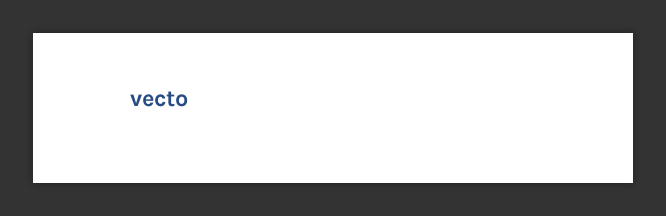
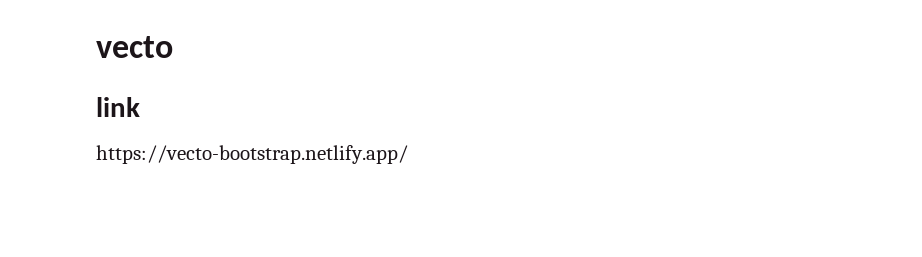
+ link
+ https://vecto-bootstrap.netlify.app/

